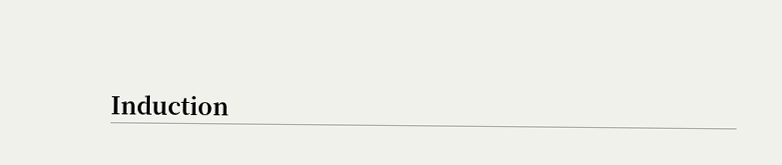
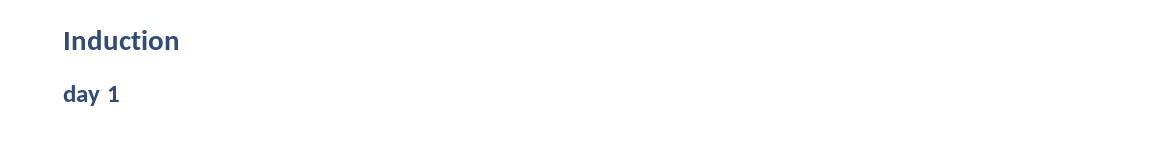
+ day 1

